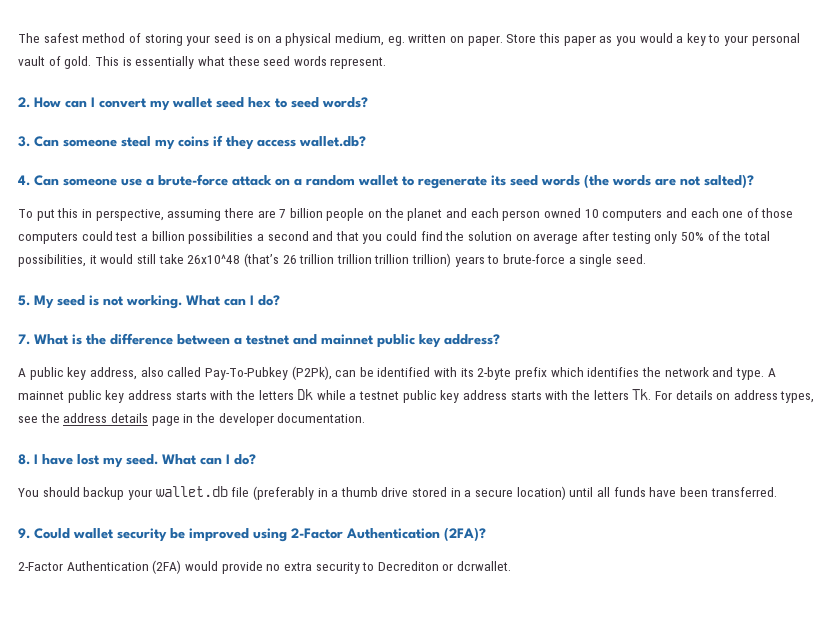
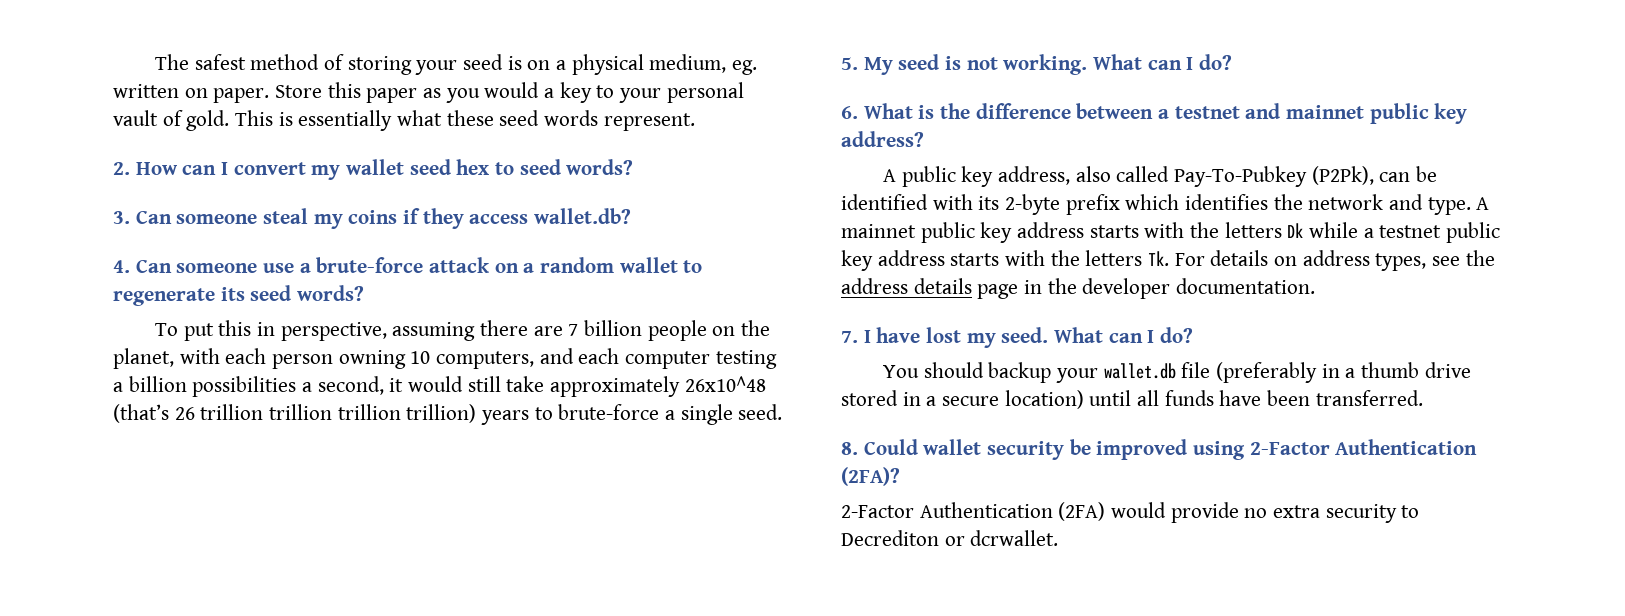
- 4. Can someone use a brute-force attack on a random wallet to regenerate its seed words (the words are not salted)?
+ 4. Can someone use a brute-force attack on a random wallet to regenerate its seed words?
- To put this in perspective, assuming there are 7 billion people on the planet and each person owned 10 computers and each one of those computers could test a billion possibilities a second and that you could find the solution on average after testing only 50% of the total possibilities, it would still take 26x10^48 (that’s 26 trillion trillion trillion trillion) years to brute-force a single seed.
+ To put this in perspective, assuming there are 7 billion people on the planet, with each person owning 10 computers, and each computer testing a billion possibilities a second, it would still take approximately 26x10^48 (that’s 26 trillion trillion trillion trillion) years to brute-force a single seed.
- 7. What is the difference between a testnet and mainnet public key address?
+ 6. What is the difference between a testnet and mainnet public key address?
- 8. I have lost my seed.
+ 7. I have lost my seed.
- 9. Could wallet security be improved using 2-Factor Authentication (2FA)?
+ 8. Could wallet security be improved using 2-Factor Authentication (2FA)?

